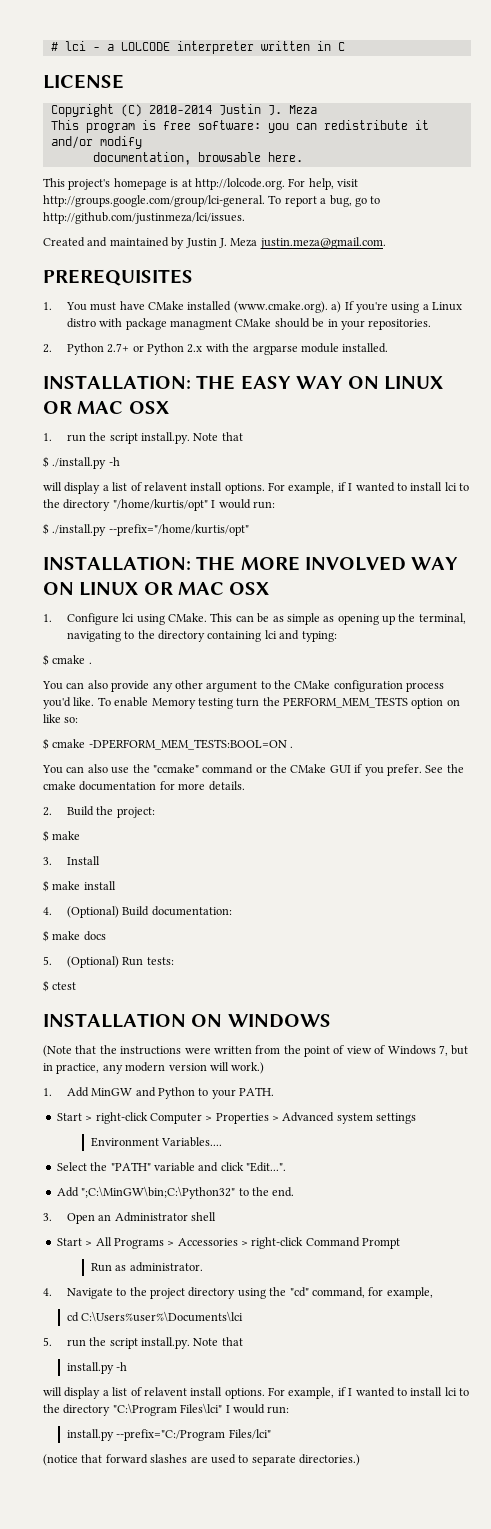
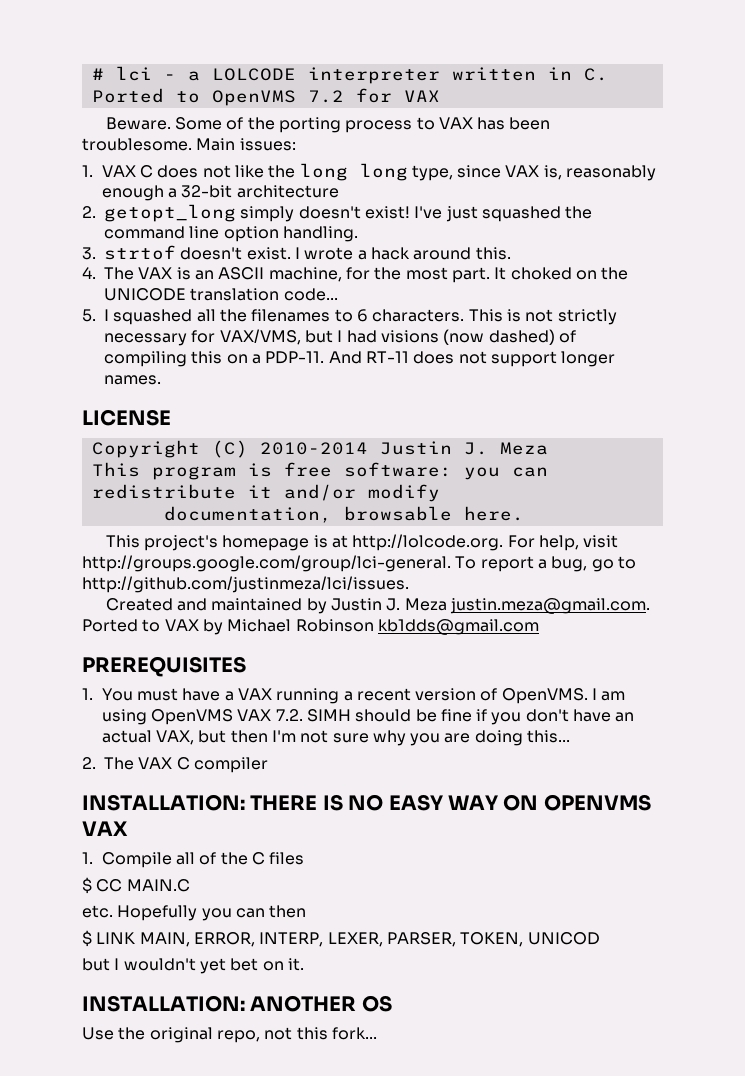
- # lci - a LOLCODE interpreter written in C
+ # lci - a LOLCODE interpreter written in C. Ported to OpenVMS 7.2 for VAX
+ Beware. Some of the porting process to VAX has been troublesome. Main issues:
+ 1. VAX C does not like the long long type, since VAX is, reasonably enough a 32-bit architecture
+ 2. getopt_long simply doesn't exist! I've just squashed the command line option handling.
+ 3. strtof doesn't exist. I wrote a hack around this.
+ 4. The VAX is an ASCII machine, for the most part. It choked on the UNICODE translation code...
+ 5. I squashed all the filenames to 6 characters. This is not strictly necessary for VAX/VMS, but I had visions (now dashed) of compiling this on a PDP-11. And RT-11 does not support longer names.
- Created and maintained by Justin J. Meza justin.meza@gmail.com.
+ Created and maintained by Justin J. Meza justin.meza@gmail.com. Ported to VAX by Michael Robinson kb1dds@gmail.com
- 1. You must have CMake installed (www.cmake.org). a) If you're using a Linux distro with package managment CMake should be in your repositories.
- 2. Python 2.7+ or Python 2.x with the argparse module installed.
- INSTALLATION: THE EASY WAY ON LINUX OR MAC OSX
- 1. run the script install.py. Note that
- $ ./install.py -h
- will display a list of relavent install options. For example, if I wanted to install lci to the directory "/home/kurtis/opt" I would run:
- $ ./install.py --prefix="/home/kurtis/opt"
- INSTALLATION: THE MORE INVOLVED WAY ON LINUX OR MAC OSX
- 1. Configure lci using CMake. This can be as simple as opening up the terminal, navigating to the directory containing lci and typing:
- $ cmake .
- You can also provide any other argument to the CMake configuration process you'd like. To enable Memory testing turn the PERFORM_MEM_TESTS option on like so:
- $ cmake -DPERFORM_MEM_TESTS:BOOL=ON .
- You can also use the "ccmake" command or the CMake GUI if you prefer. See the cmake documentation for more details.
- 2. Build the project:
- $ make
- 3. Install
- $ make install
- 4. (Optional) Build documentation:
- $ make docs
- 5. (Optional) Run tests:
- $ ctest
- INSTALLATION ON WINDOWS
- (Note that the instructions were written from the point of view of Windows 7, but in practice, any modern version will work.)
- 1. Add MinGW and Python to your PATH.
- Start > right-click Computer > Properties > Advanced system settings
- Environment Variables....
- Select the "PATH" variable and click "Edit...".
- Add ";C:\MinGW\bin;C:\Python32" to the end.
- 3. Open an Administrator shell
- Start > All Programs > Accessories > right-click Command Prompt
- Run as administrator.
- 4. Navigate to the project directory using the "cd" command, for example,
- cd C:\Users%user%\Documents\lci
- 5. run the script install.py. Note that
- install.py -h
- will display a list of relavent install options. For example, if I wanted to install lci to the directory "C:\Program Files\lci" I would run:
- install.py --prefix="C:/Program Files/lci"
- (notice that forward slashes are used to separate directories.)
+ 1. You must have a VAX running a recent version of OpenVMS. I am using OpenVMS VAX 7.2. SIMH should be fine if you don't have an actual VAX, but then I'm not sure why you are doing this...
+ 2. The VAX C compiler
+ INSTALLATION: THERE IS NO EASY WAY ON OPENVMS VAX
+ 1. Compile all of the C files
+ $ CC MAIN.C
+ etc. Hopefully you can then
+ $ LINK MAIN, ERROR, INTERP, LEXER, PARSER, TOKEN, UNICOD
+ but I wouldn't yet bet on it.
+ INSTALLATION: ANOTHER OS
+ Use the original repo, not this fork...

